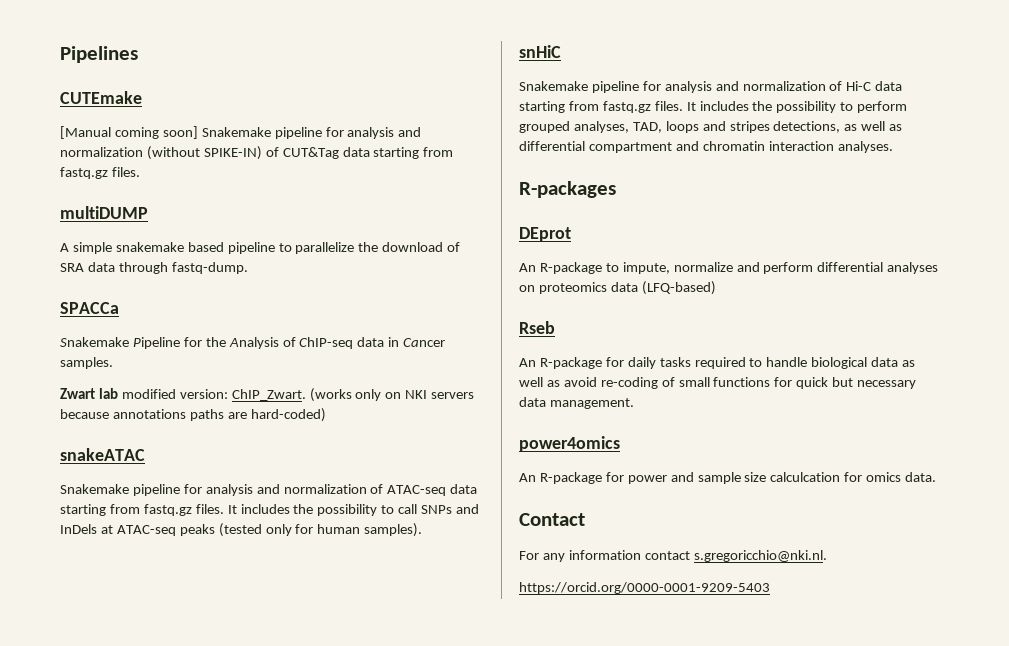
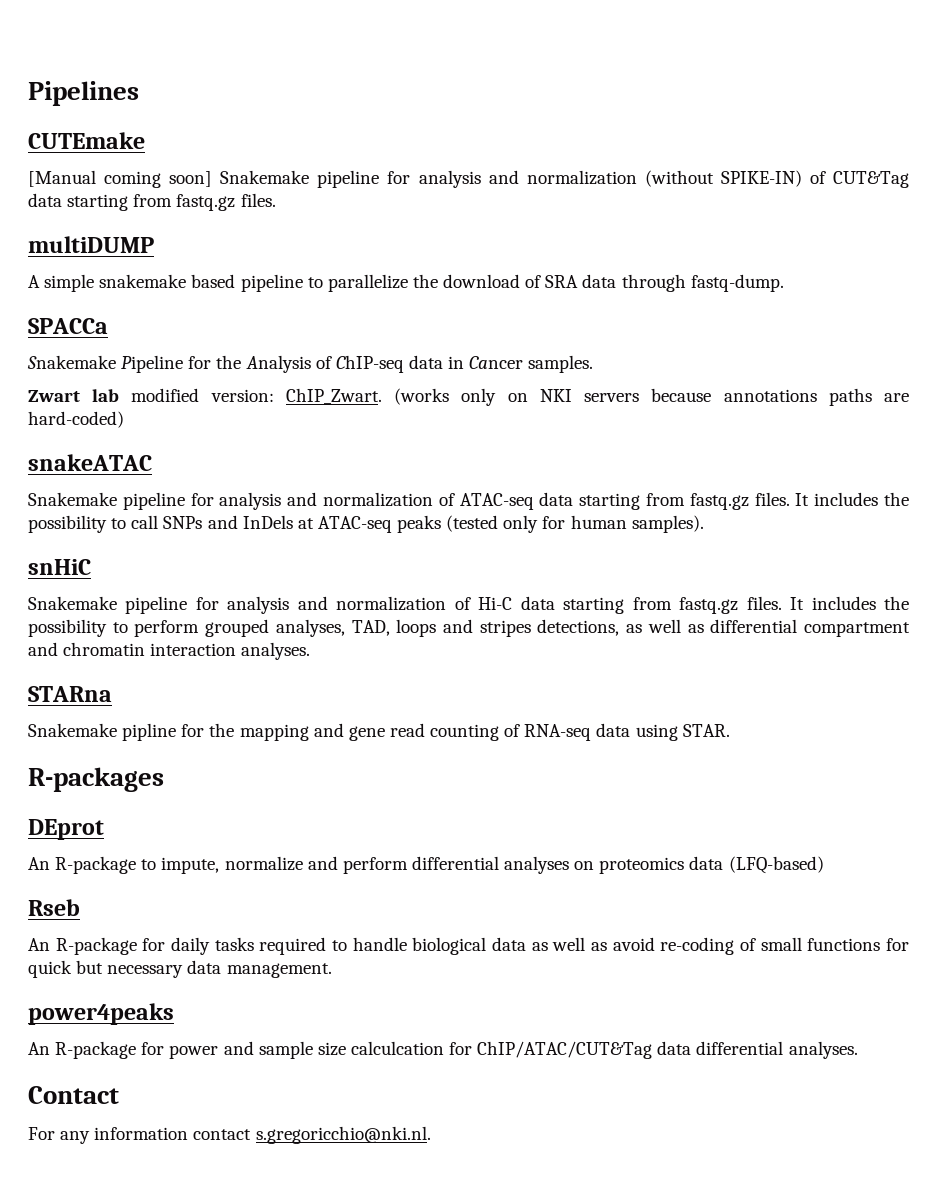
+ STARna
+ Snakemake pipline for the mapping and gene read counting of RNA-seq data using STAR.
- power4omics
+ power4peaks
- An R-package for power and sample size calculcation for omics data.
+ An R-package for power and sample size calculcation for ChIP/ATAC/CUT&Tag data differential analyses.
- https://orcid.org/0000-0001-9209-5403

